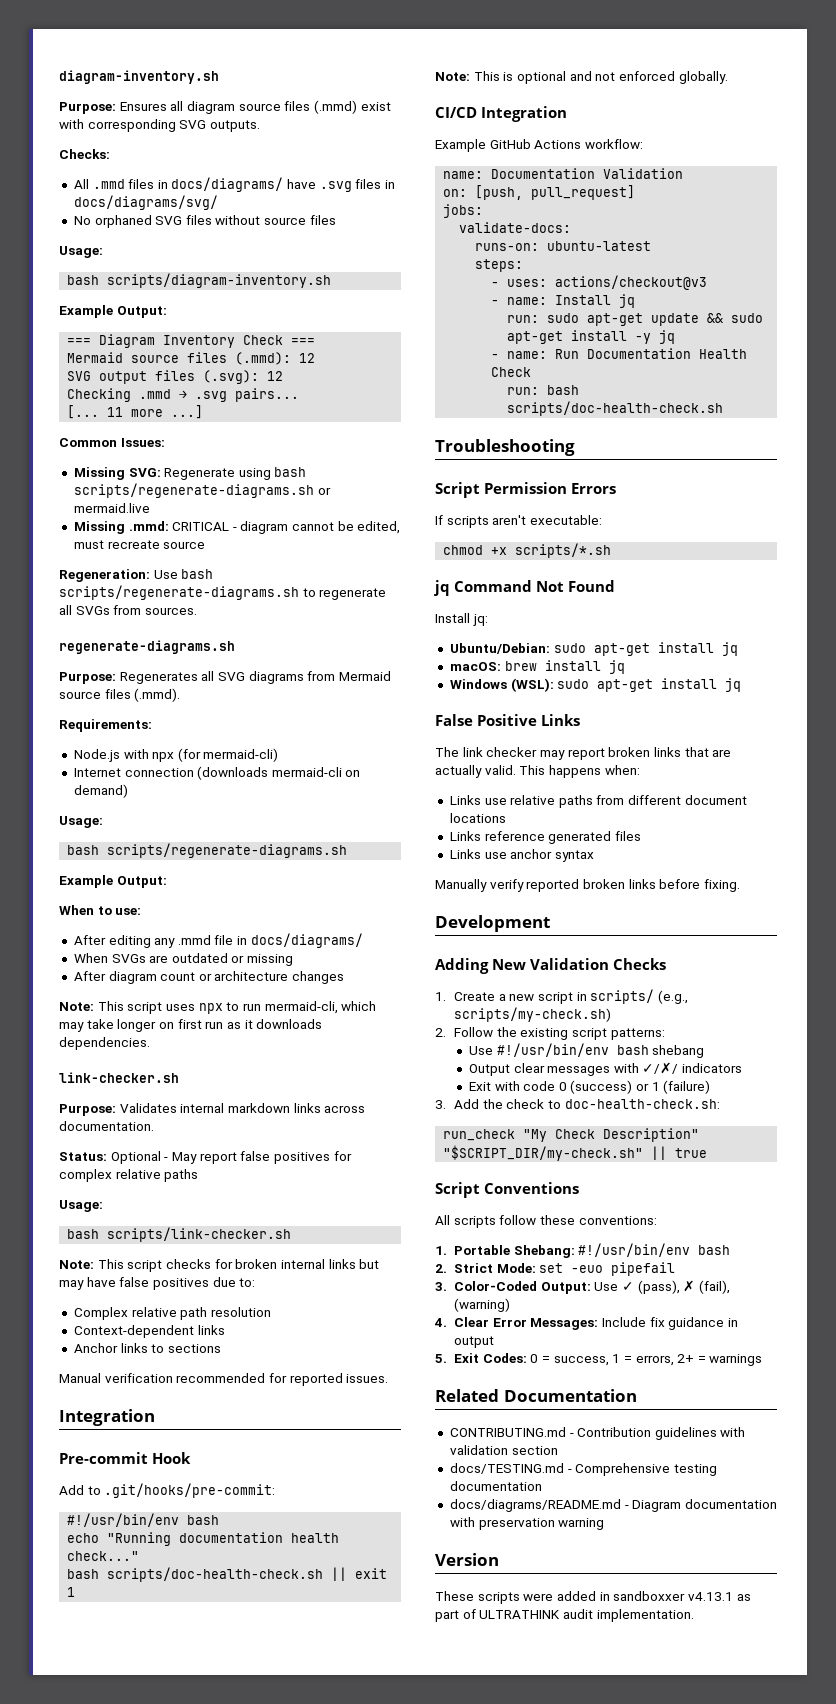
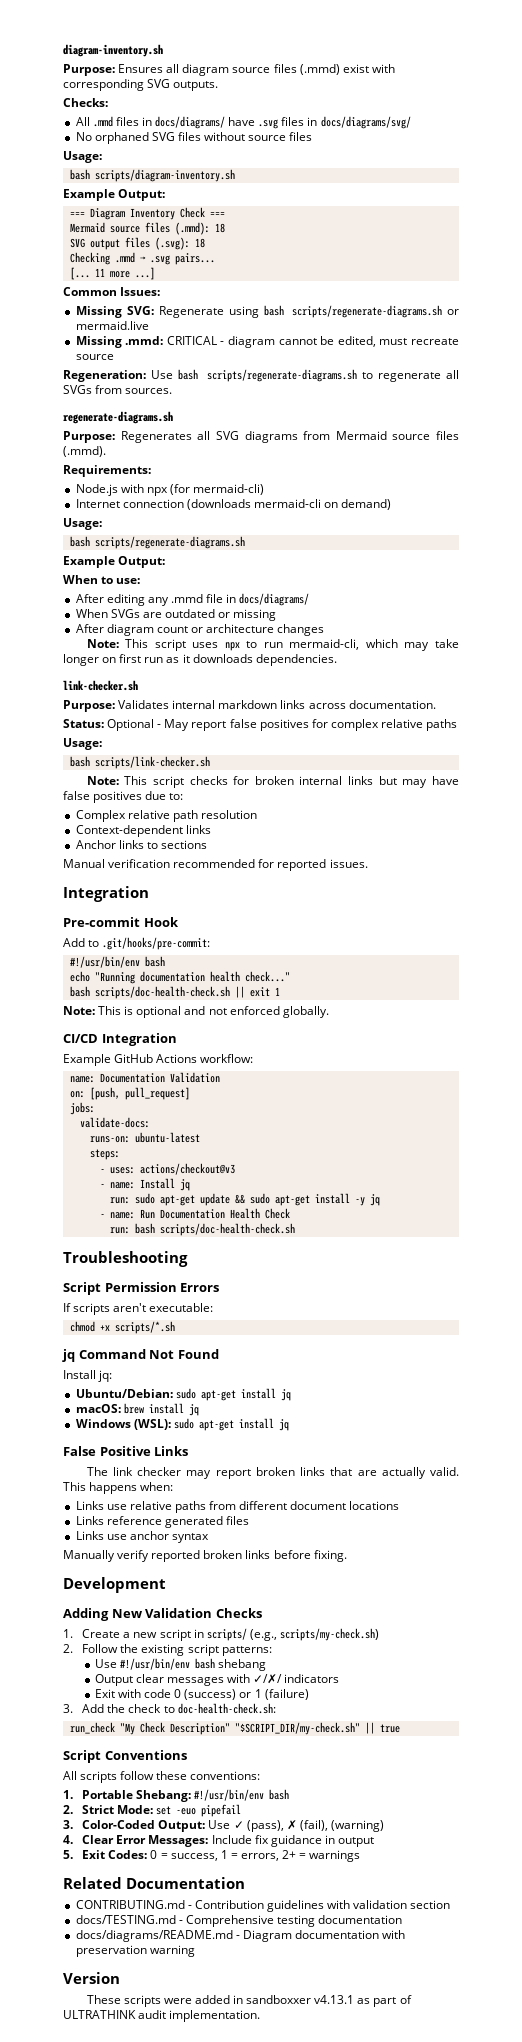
- Mermaid source files (.mmd): 12
+ Mermaid source files (.mmd): 18
- SVG output files (.svg): 12
+ SVG output files (.svg): 18

